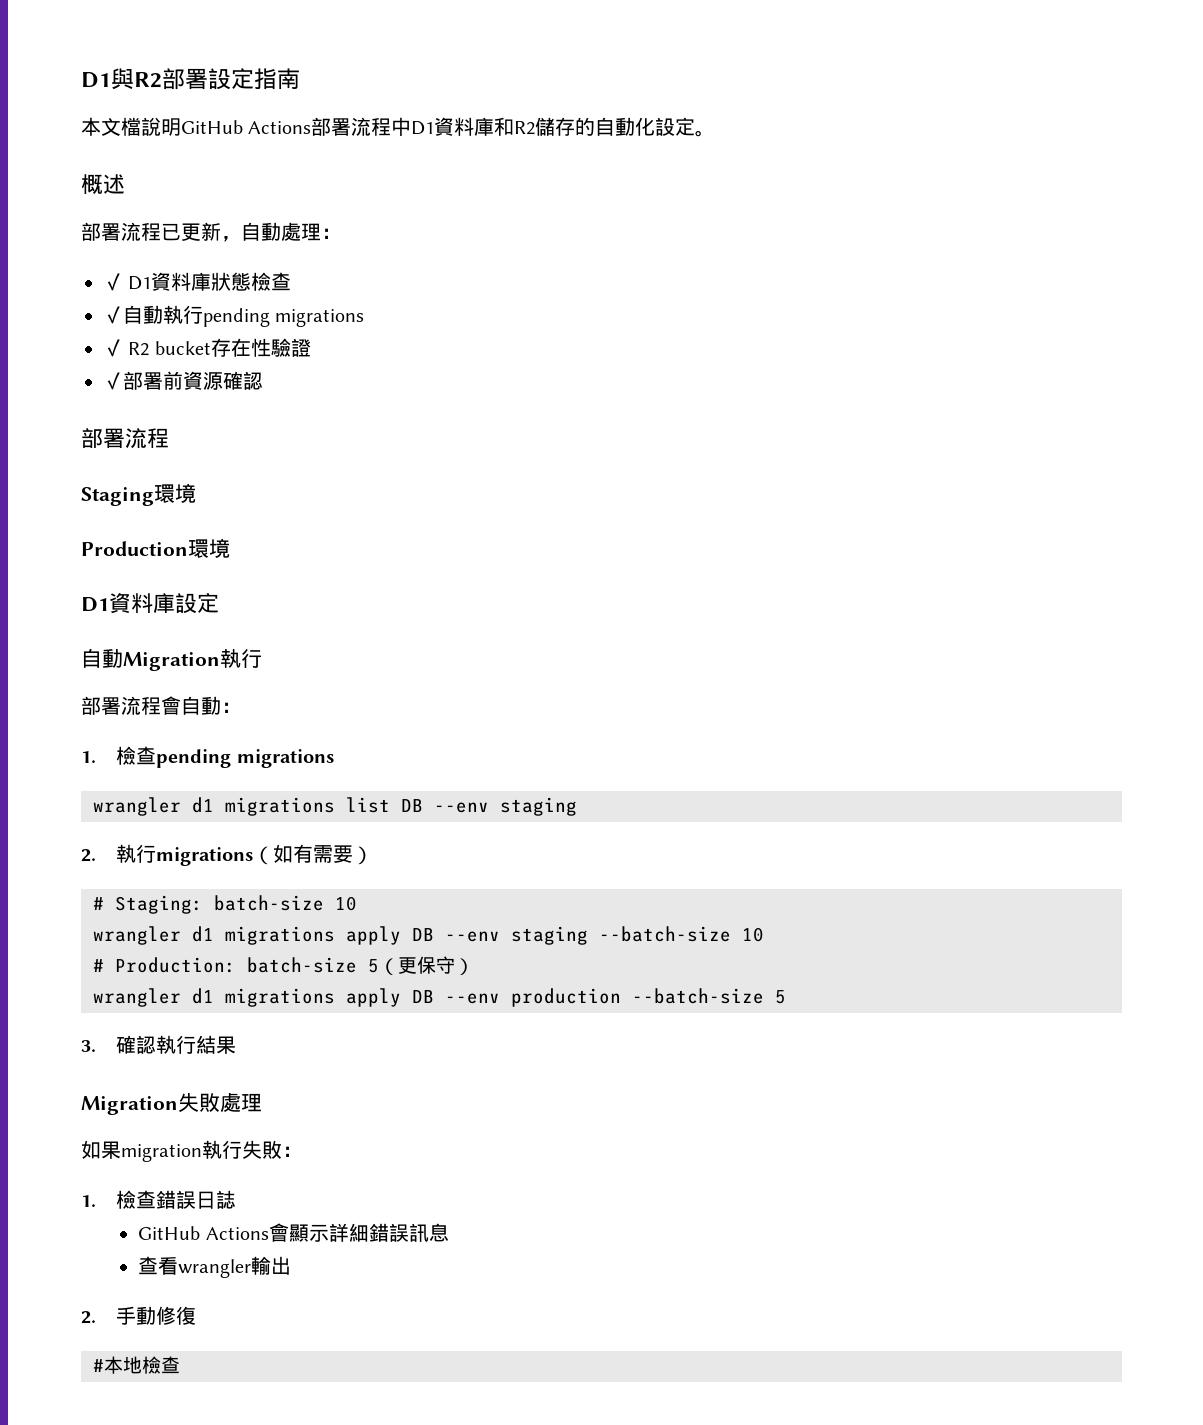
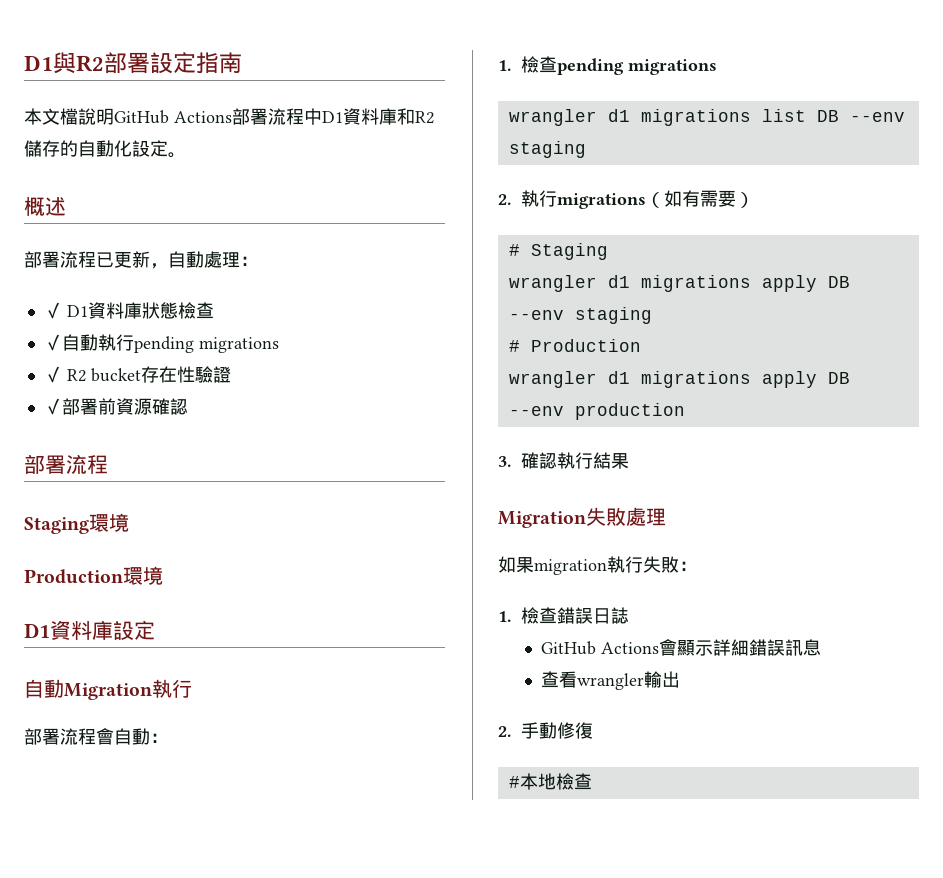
- # Staging: batch-size 10
+ # Staging
- wrangler d1 migrations apply DB --env staging --batch-size 10
- # Production: batch-size 5（更保守）
+ wrangler d1 migrations apply DB --env staging
+ # Production
- wrangler d1 migrations apply DB --env production --batch-size 5
+ wrangler d1 migrations apply DB --env production

